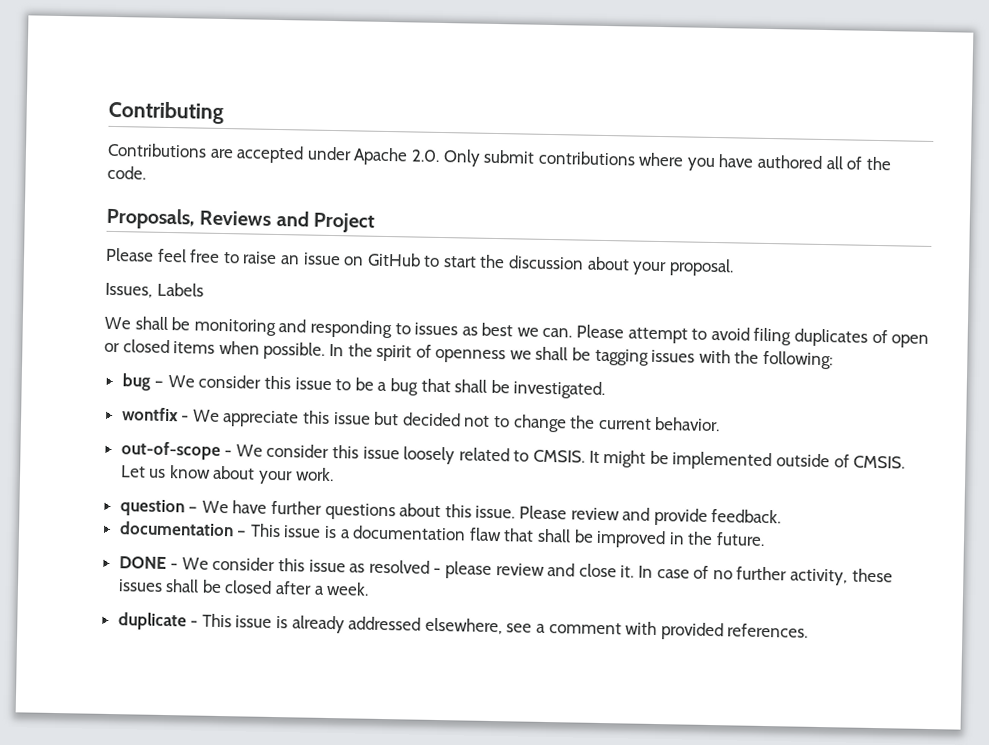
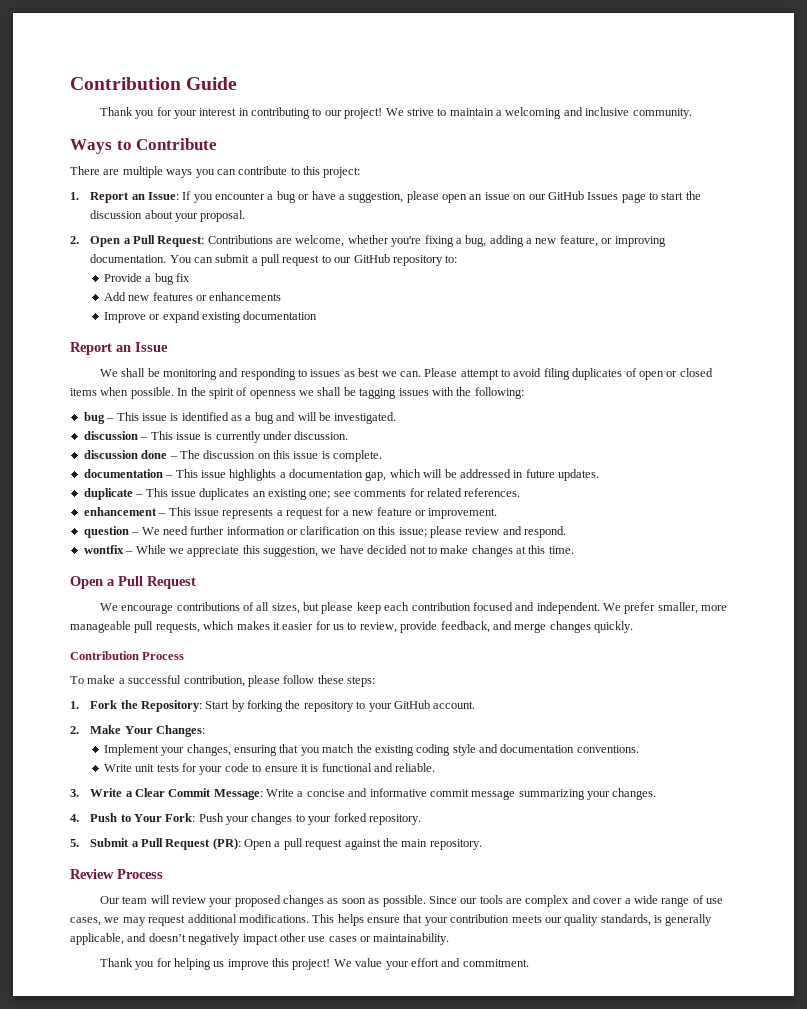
- Contributing
- Contributions are accepted under Apache 2.0. Only submit contributions where you have authored all of the code.
- Proposals, Reviews and Project
- Please feel free to raise an issue on GitHub to start the discussion about your proposal.
+ Contribution Guide
+ Thank you for your interest in contributing to our project! We strive to maintain a welcoming and inclusive community.
+ Ways to Contribute
+ There are multiple ways you can contribute to this project:
+ 1. Report an Issue: If you encounter a bug or have a suggestion, please open an issue on our GitHub Issues page to start the discussion about your proposal.
- Issues, Labels
+ 2. Open a Pull Request: Contributions are welcome, whether you're fixing a bug, adding a new feature, or improving documentation. You can submit a pull request to our GitHub repository to:
+ Provide a bug fix
+ Add new features or enhancements
+ Improve or expand existing documentation
+ Report an Issue
- bug – We consider this issue to be a bug that shall be investigated.
- wontfix - We appreciate this issue but decided not to change the current behavior.
- out-of-scope - We consider this issue loosely related to CMSIS. It might be implemented outside of CMSIS. Let us know about your work.
- question – We have further questions about this issue. Please review and provide feedback.
+ bug – This issue is identified as a bug and will be investigated.
+ discussion – This issue is currently under discussion.
+ discussion done – The discussion on this issue is complete.
- documentation – This issue is a documentation flaw that shall be improved in the future.
- DONE - We consider this issue as resolved - please review and close it. In case of no further activity, these issues shall be closed after a week.
- duplicate - This issue is already addressed elsewhere, see a comment with provided references.
+ documentation – This issue highlights a documentation gap, which will be addressed in future updates.
+ duplicate – This issue duplicates an existing one; see comments for related references.
+ enhancement – This issue represents a request for a new feature or improvement.
+ question – We need further information or clarification on this issue; please review and respond.
+ wontfix – While we appreciate this suggestion, we have decided not to make changes at this time.
+ Open a Pull Request
+ We encourage contributions of all sizes, but please keep each contribution focused and independent. We prefer smaller, more manageable pull requests, which makes it easier for us to review, provide feedback, and merge changes quickly.
+ Contribution Process
+ To make a successful contribution, please follow these steps:
+ 1. Fork the Repository: Start by forking the repository to your GitHub account.
+ 2. Make Your Changes:
+ Implement your changes, ensuring that you match the existing coding style and documentation conventions.
+ Write unit tests for your code to ensure it is functional and reliable.
+ 3. Write a Clear Commit Message: Write a concise and informative commit message summarizing your changes.
+ 4. Push to Your Fork: Push your changes to your forked repository.
+ 5. Submit a Pull Request (PR): Open a pull request against the main repository.
+ Review Process
+ Our team will review your proposed changes as soon as possible. Since our tools are complex and cover a wide range of use cases, we may request additional modifications. This helps ensure that your contribution meets our quality standards, is generally applicable, and doesn’t negatively impact other use cases or maintainability.
+ Thank you for helping us improve this project! We value your effort and commitment.

